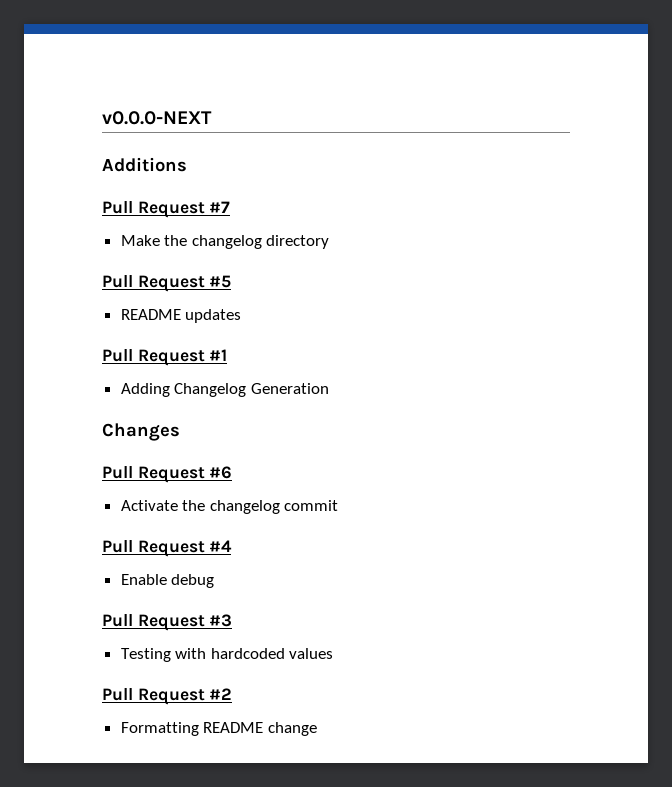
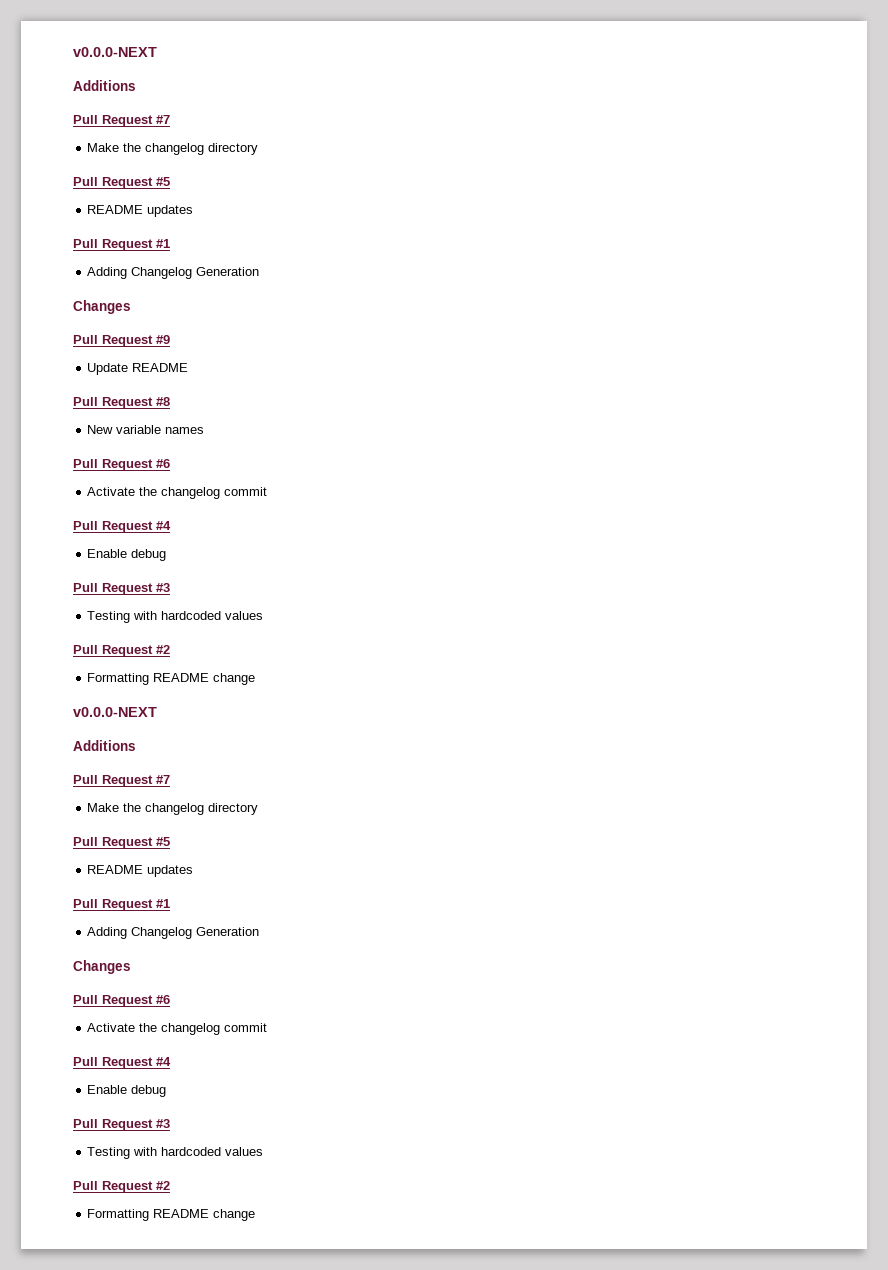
+ Pull Request #9
+ Update README
+ Pull Request #8
+ New variable names
+ Pull Request #6
+ Activate the changelog commit
+ Pull Request #4
+ Enable debug
+ Pull Request #3
+ Testing with hardcoded values
+ Pull Request #2
+ Formatting README change
+ v0.0.0-NEXT
+ Additions
+ Pull Request #7
+ Make the changelog directory
+ Pull Request #5
+ README updates
+ Pull Request #1
+ Adding Changelog Generation
+ Changes

